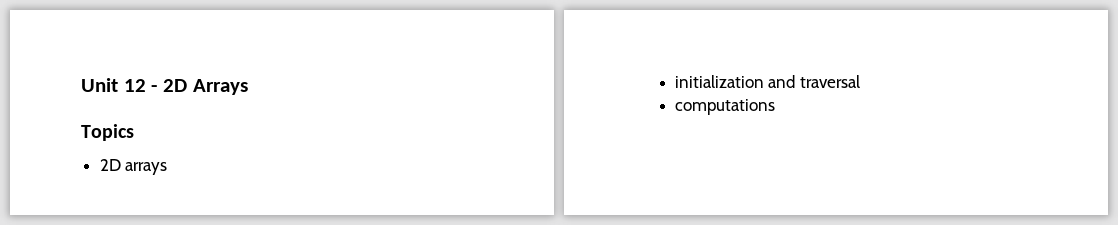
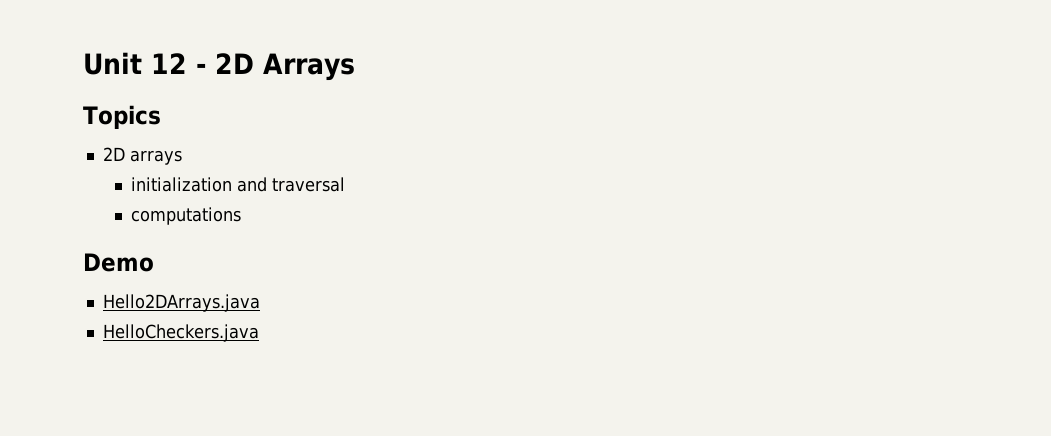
+ Demo
+ Hello2DArrays.java
+ HelloCheckers.java

